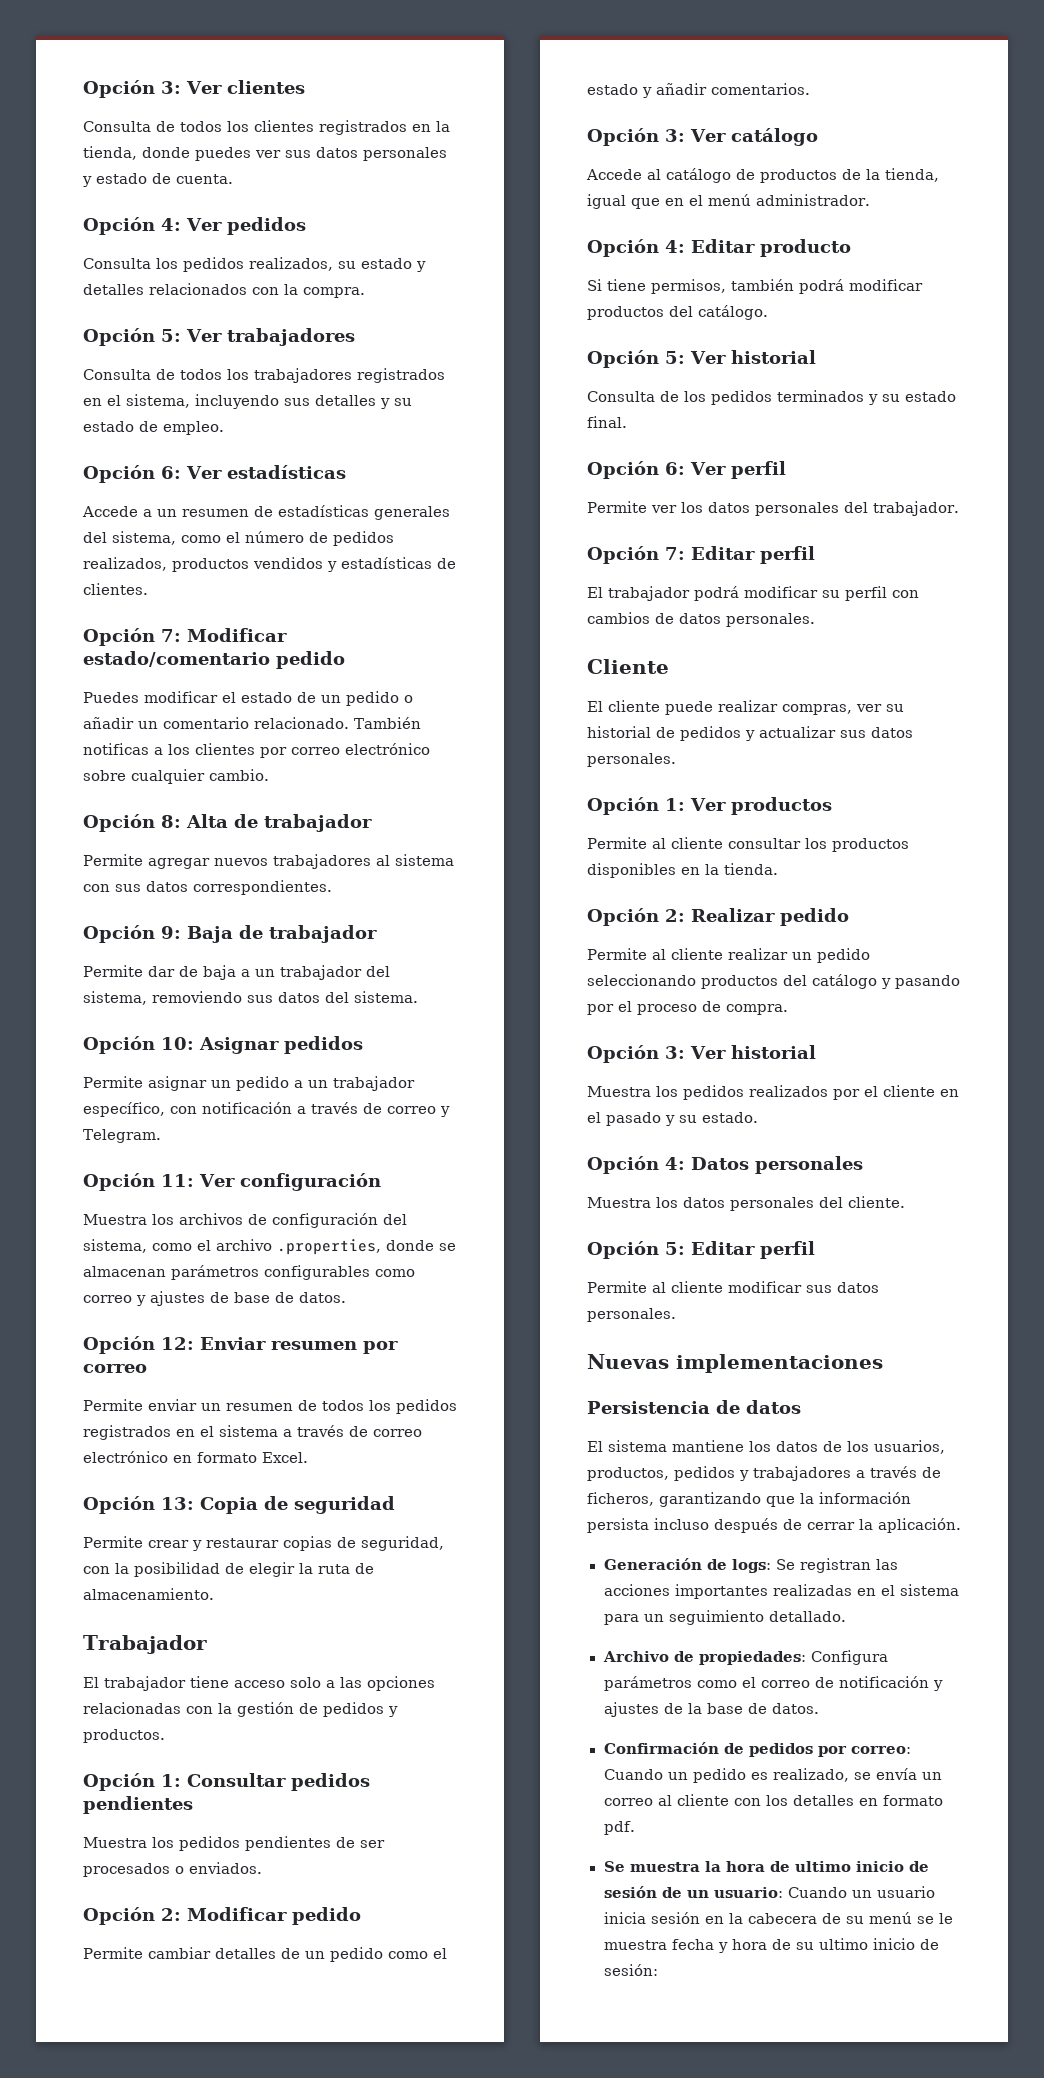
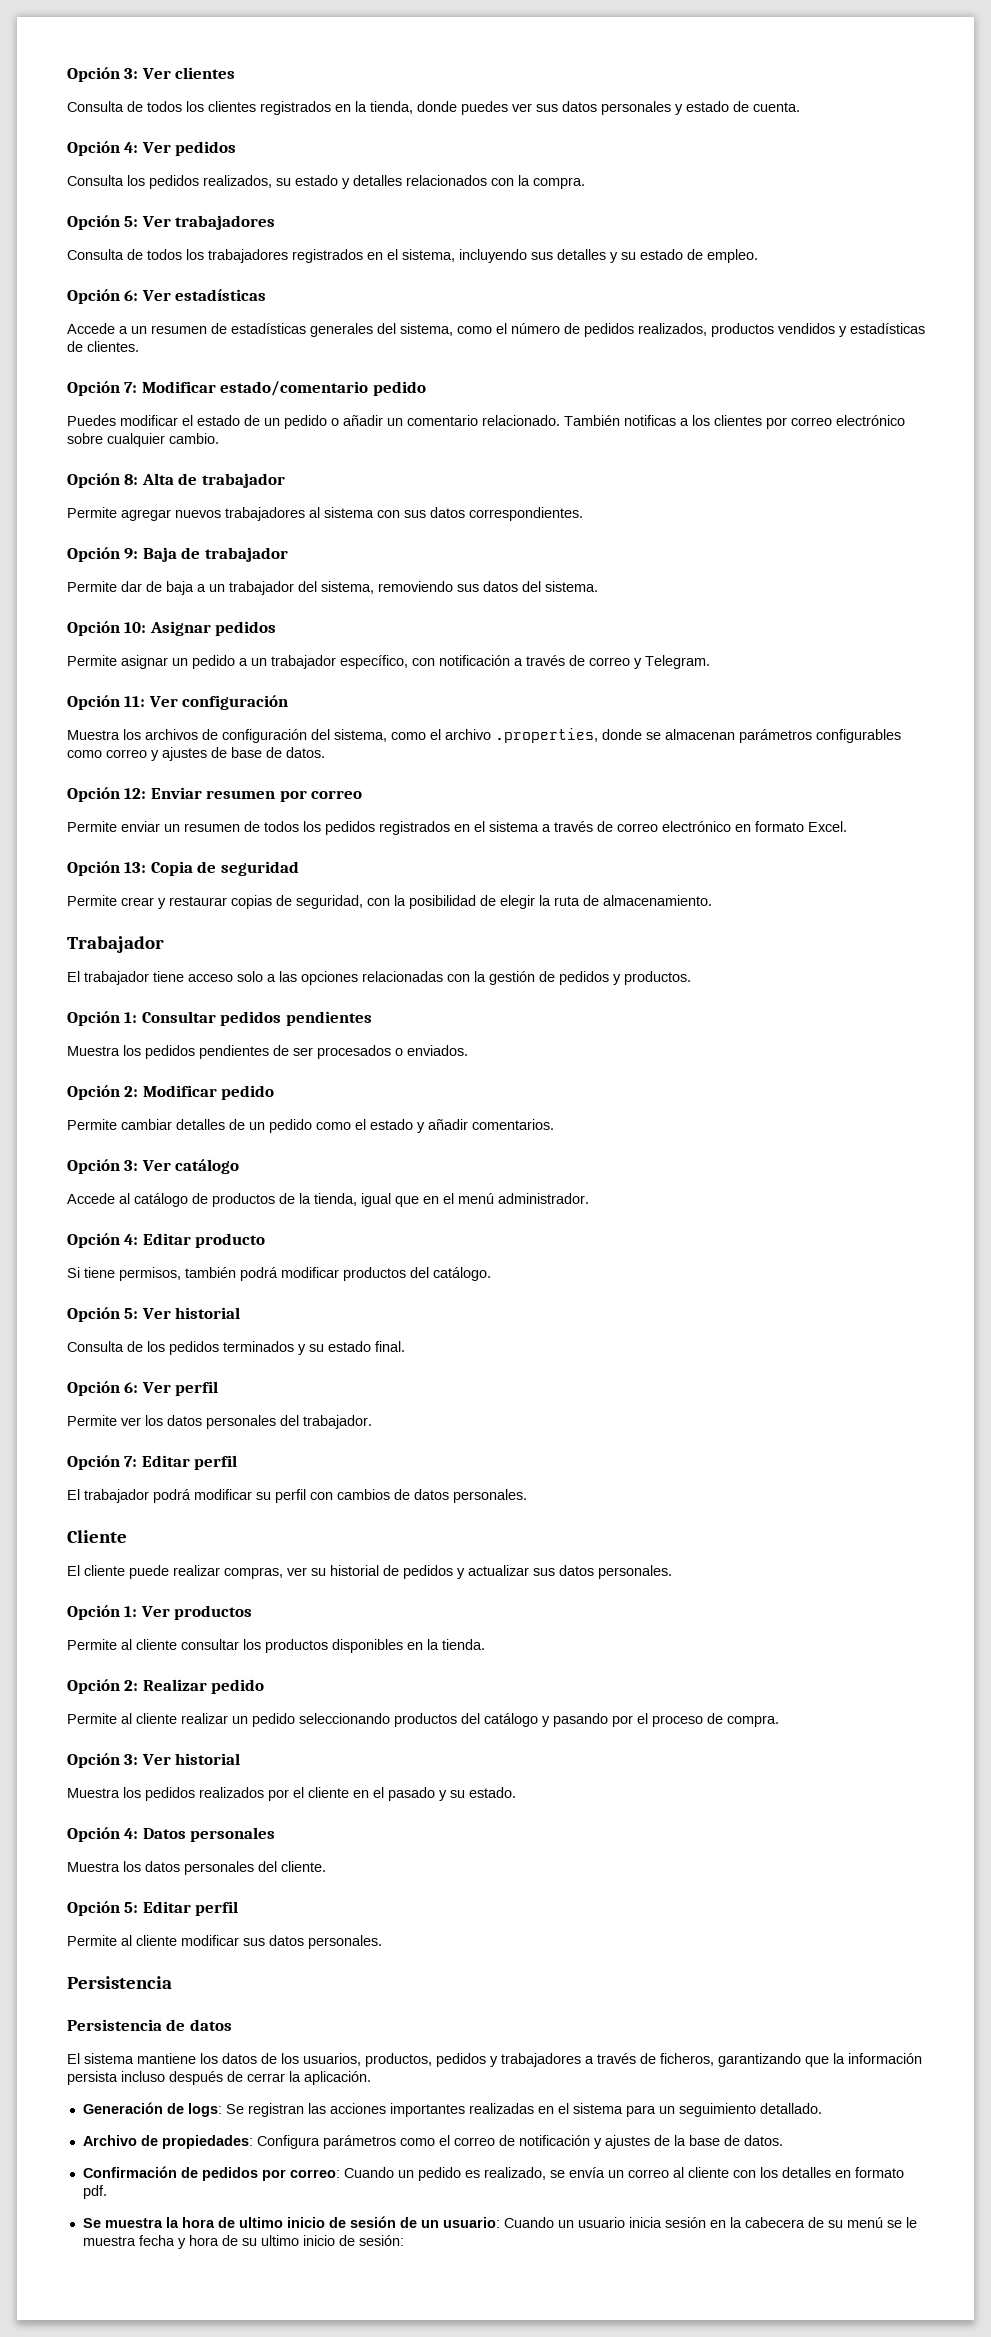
  Permite al cliente modificar sus datos personales.
- Nuevas implementaciones
+ Persistencia

